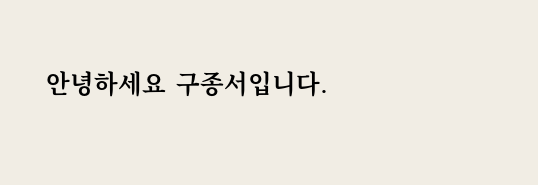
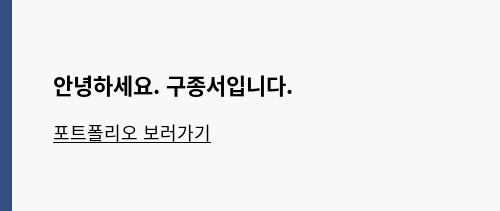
- 안녕하세요 구종서입니다.
+ 안녕하세요. 구종서입니다.
+ 포트폴리오 보러가기

